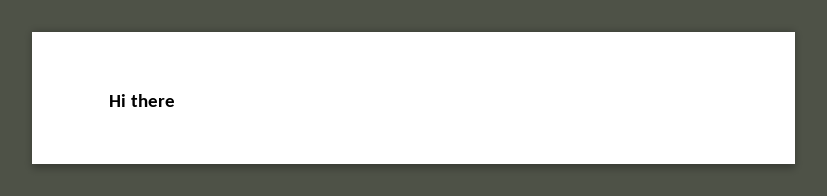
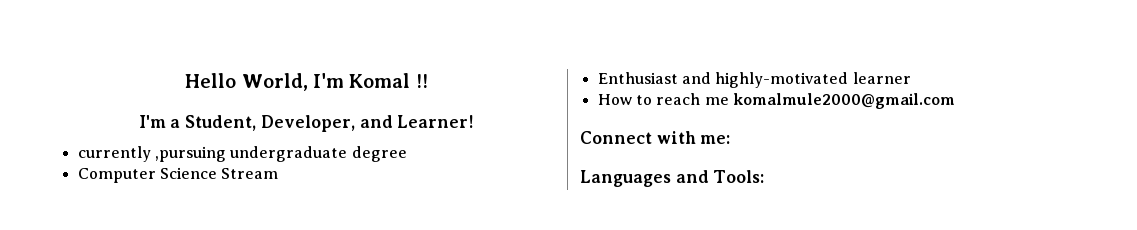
- Hi there
+ Hello World, I'm Komal !!
+ I'm a Student, Developer, and Learner!
+ currently ,pursuing undergraduate degree
+ Computer Science Stream
+ Enthusiast and highly-motivated learner
+ How to reach me komalmule2000@gmail.com
+ Connect with me:
+ Languages and Tools:

